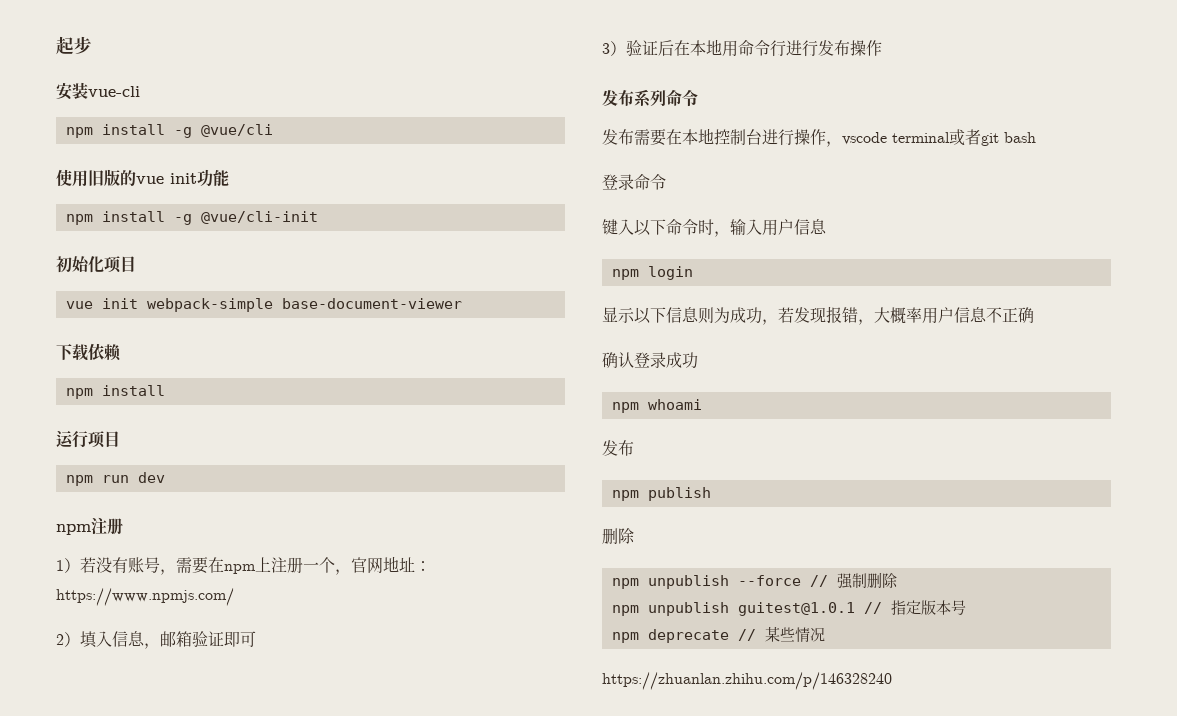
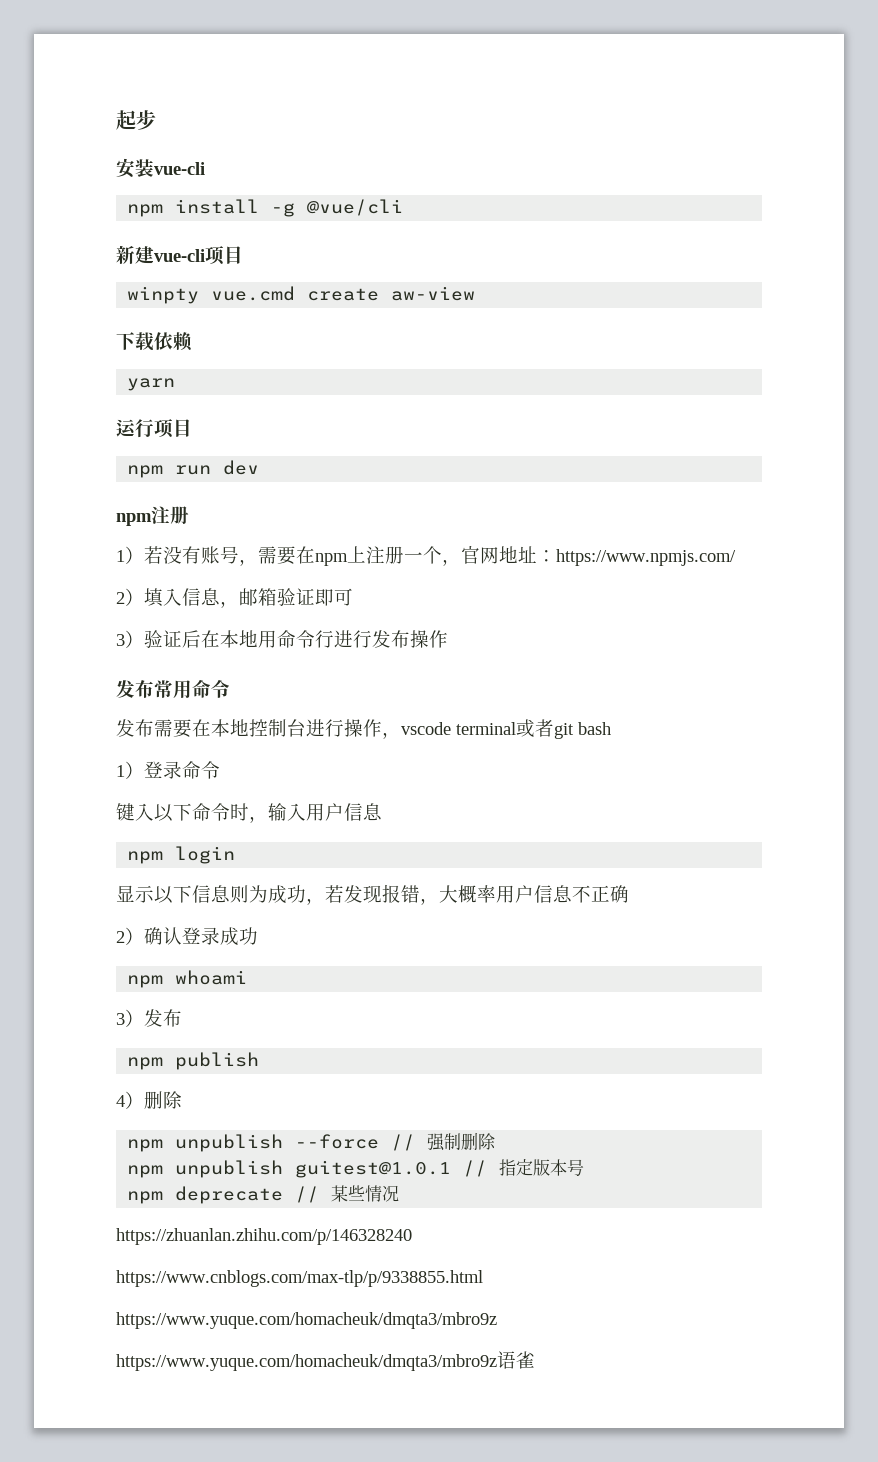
- 使用旧版的vue init功能
- npm install -g @vue/cli-init
- 初始化项目
- vue init webpack-simple base-document-viewer
+ 新建vue-cli项目
+ winpty vue.cmd create aw-view
  下载依赖
- npm install
+ yarn
- 发布系列命令
+ 发布常用命令
- 登录命令
+ 1）登录命令
- 确认登录成功
+ 2）确认登录成功
  npm whoami
- 发布
+ 3）发布
  npm publish
- 删除
+ 4）删除
+ https://www.cnblogs.com/max-tlp/p/9338855.html
+ https://www.yuque.com/homacheuk/dmqta3/mbro9z
+ https://www.yuque.com/homacheuk/dmqta3/mbro9z语雀

